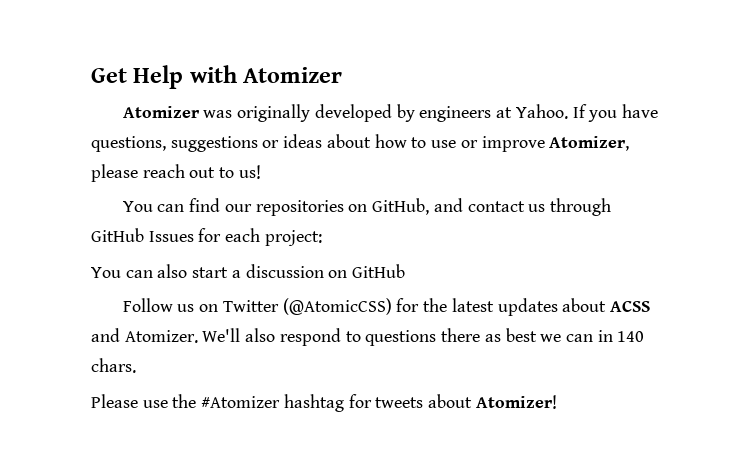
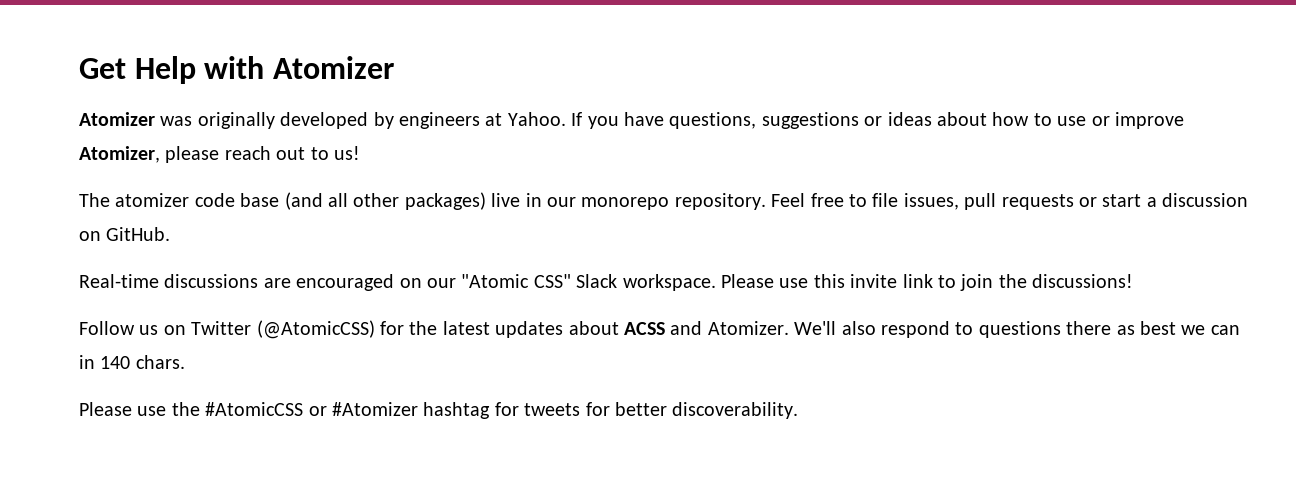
- You can find our repositories on GitHub, and contact us through GitHub Issues for each project:
- You can also start a discussion on GitHub
+ The atomizer code base (and all other packages) live in our monorepo repository. Feel free to file issues, pull requests or start a discussion on GitHub.
+ Real-time discussions are encouraged on our "Atomic CSS" Slack workspace. Please use this invite link to join the discussions!
- Please use the #Atomizer hashtag for tweets about Atomizer!
+ Please use the #AtomicCSS or #Atomizer hashtag for tweets for better discoverability.

